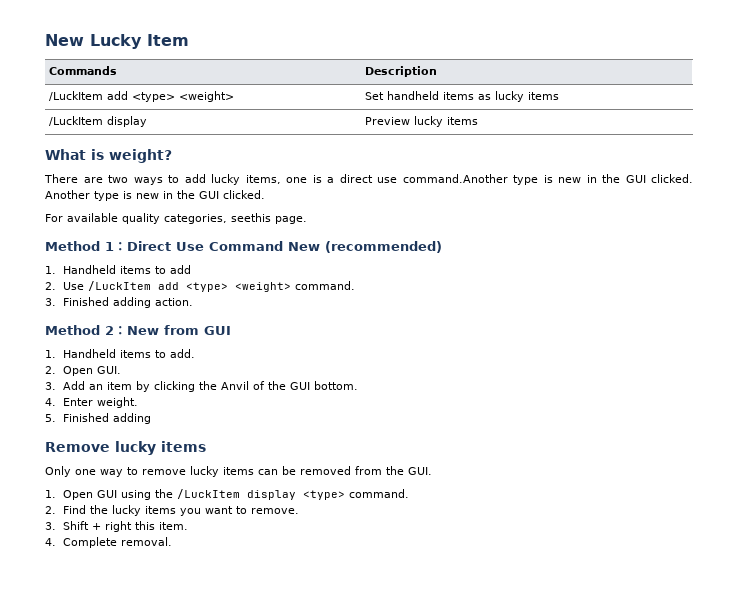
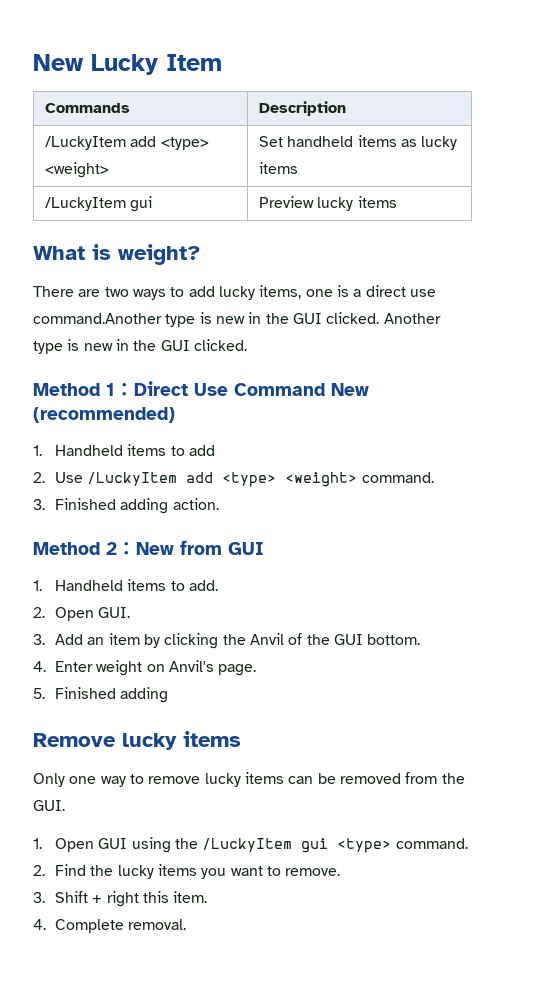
- /LuckItem add <type> <weight> | Set handheld items as lucky items
+ /LuckyItem add <type> <weight> | Set handheld items as lucky items
- /LuckItem display | Preview lucky items
+ /LuckyItem gui | Preview lucky items
- For available quality categories, seethis page.
- 2. Use /LuckItem add <type> <weight> command.
+ 2. Use /LuckyItem add <type> <weight> command.
- 4. Enter weight.
+ 4. Enter weight on Anvil's page.
- 1. Open GUI using the /LuckItem display <type> command.
+ 1. Open GUI using the /LuckyItem gui <type> command.

